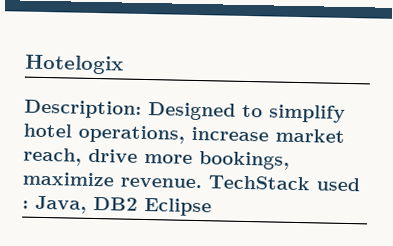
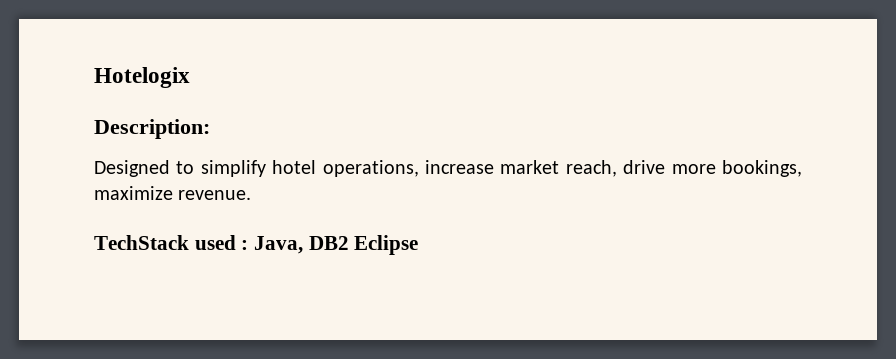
- Description: Designed to simplify hotel operations, increase market reach, drive more bookings, maximize revenue. TechStack used : Java, DB2 Eclipse
+ Description:
+ Designed to simplify hotel operations, increase market reach, drive more bookings, maximize revenue.
+ TechStack used : Java, DB2 Eclipse

